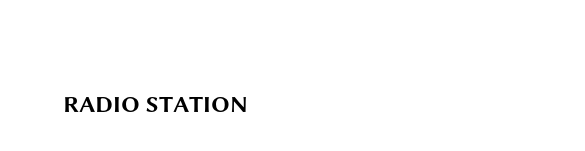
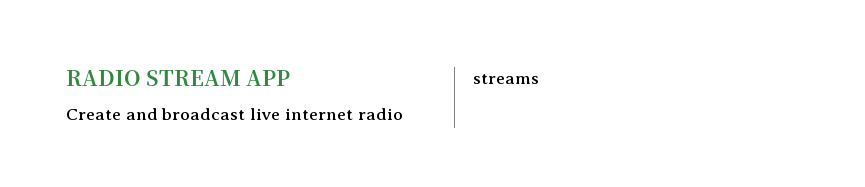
- RADIO STATION
+ RADIO STREAM APP
+ Create and broadcast live internet radio streams

